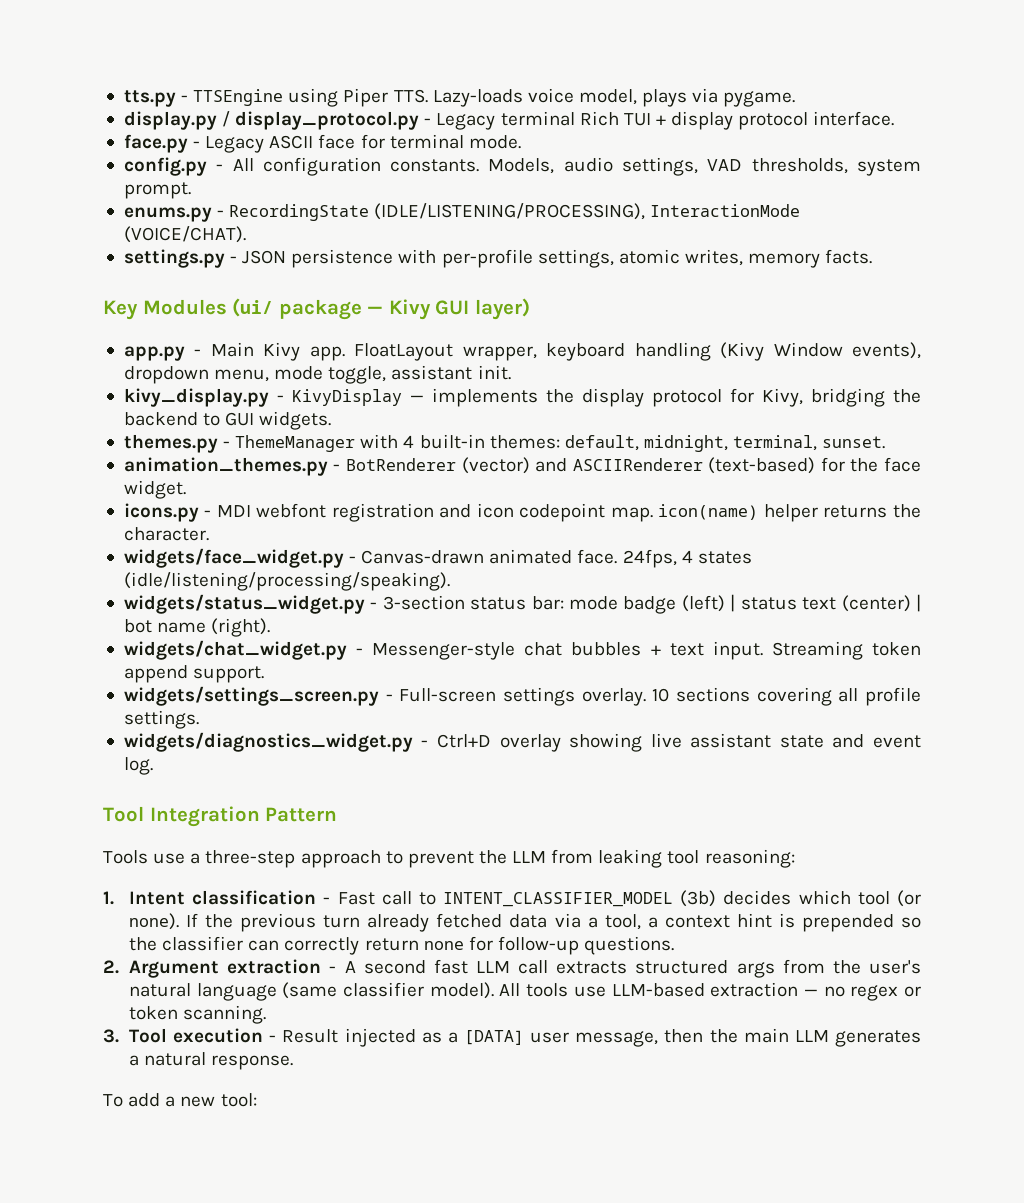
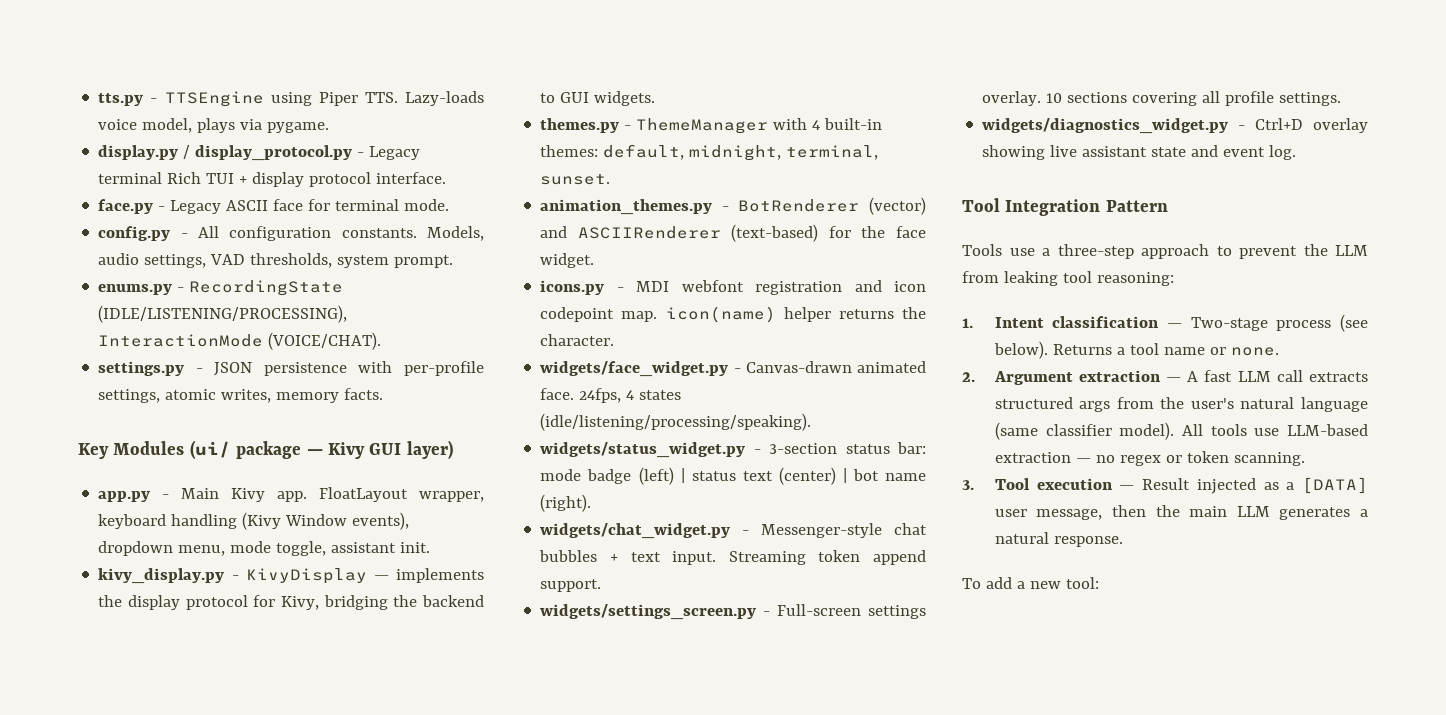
- 1. Intent classification - Fast call to INTENT_CLASSIFIER_MODEL (3b) decides which tool (or none). If the previous turn already fetched data via a tool, a context hint is prepended so the classifier can correctly return none for follow-up questions.
+ 1. Intent classification — Two-stage process (see below). Returns a tool name or none.
- 2. Argument extraction - A second fast LLM call extracts structured args from the user's natural language (same classifier model).
+ 2. Argument extraction — A fast LLM call extracts structured args from the user's natural language (same classifier model).
- 3. Tool execution - Result injected as a [DATA] user message, then the main LLM generates a natural response.
+ 3. Tool execution — Result injected as a [DATA] user message, then the main LLM generates a natural response.

